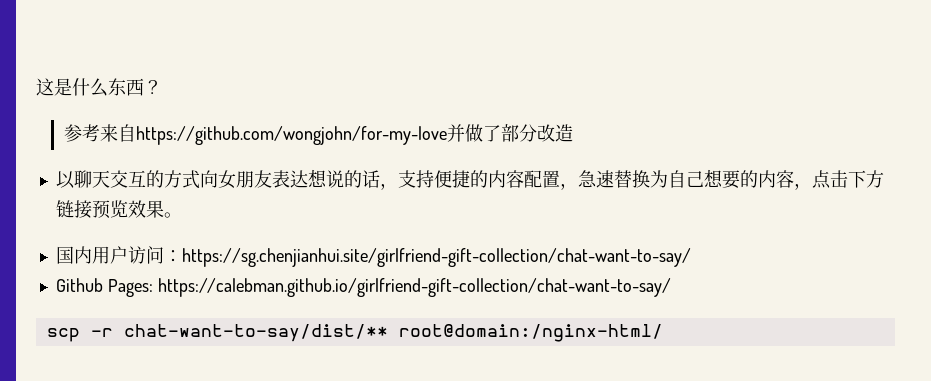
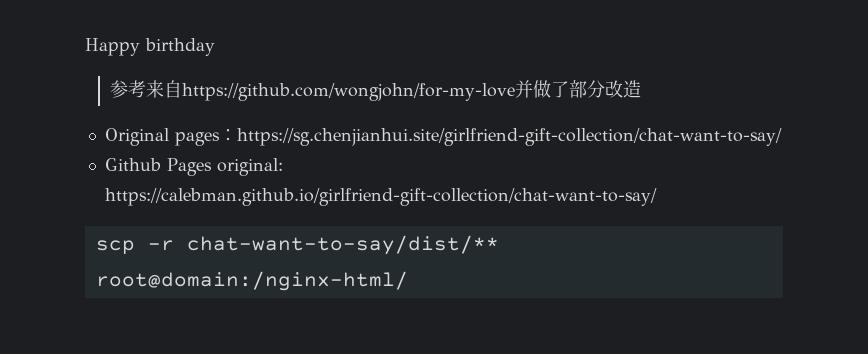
- 这是什么东西？
+ Happy birthday
- 以聊天交互的方式向女朋友表达想说的话，支持便捷的内容配置，急速替换为自己想要的内容，点击下方链接预览效果。
- 国内用户访问：https://sg.chenjianhui.site/girlfriend-gift-collection/chat-want-to-say/
+ Original pages：https://sg.chenjianhui.site/girlfriend-gift-collection/chat-want-to-say/
- Github Pages: https://calebman.github.io/girlfriend-gift-collection/chat-want-to-say/
+ Github Pages original: https://calebman.github.io/girlfriend-gift-collection/chat-want-to-say/

